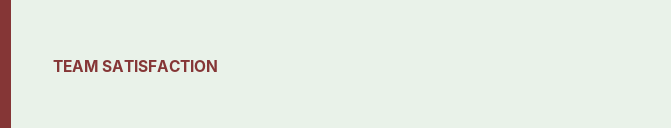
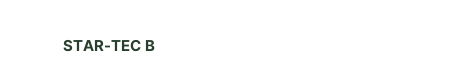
- TEAM SATISFACTION
+ STAR-TEC B

